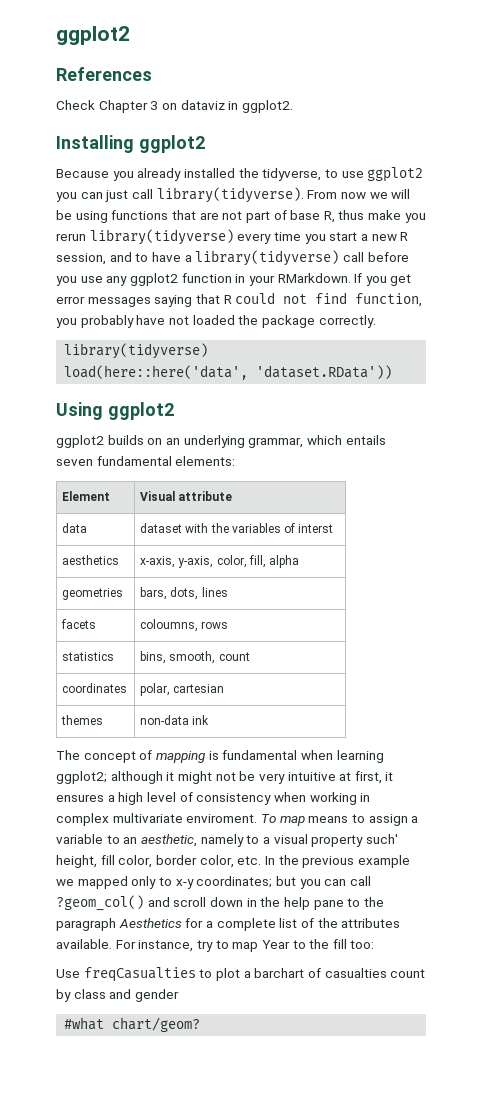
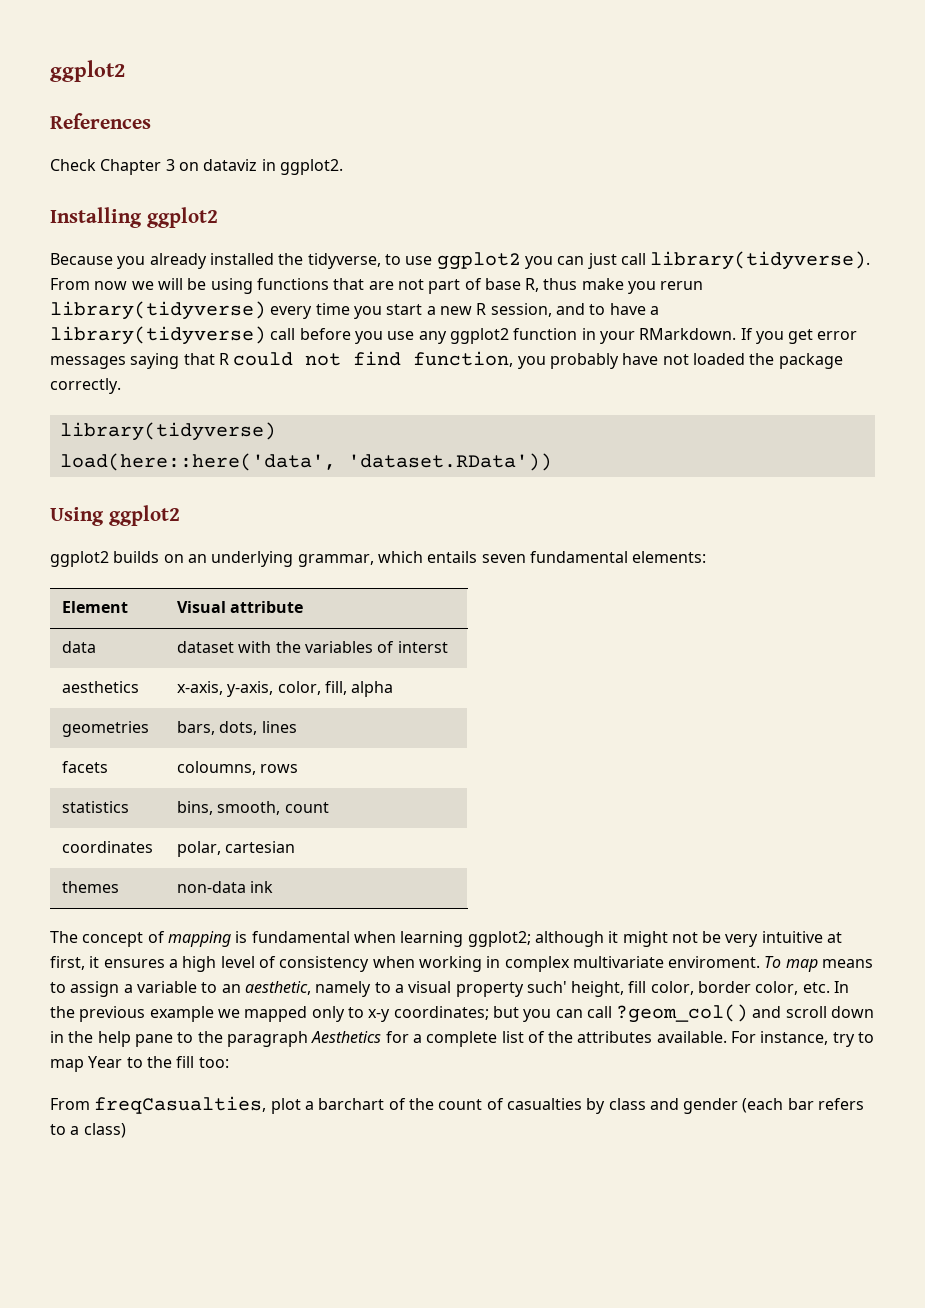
- Use freqCasualties to plot a barchart of casualties count by class and gender
- #what chart/geom?
+ From freqCasualties, plot a barchart of the count of casualties by class and gender (each bar refers to a class)

